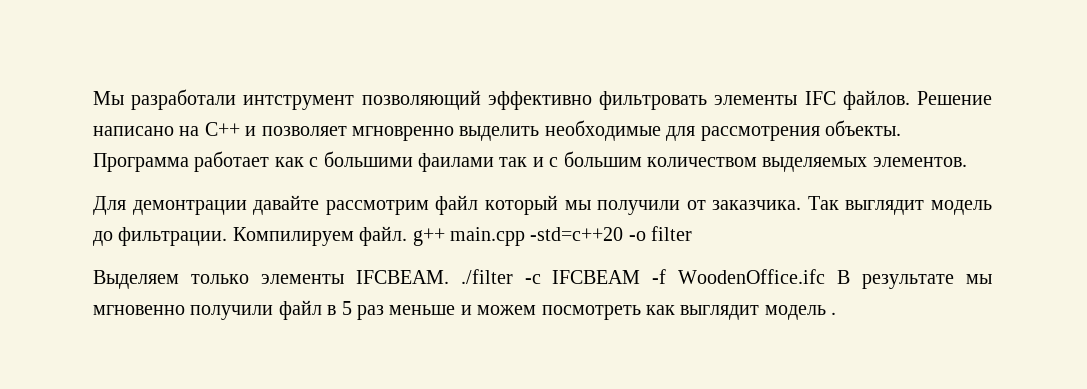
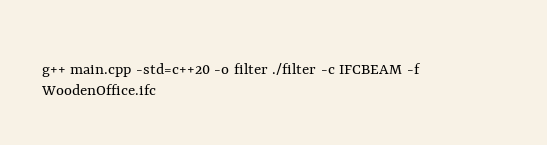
- Мы разработали интструмент позволяющий эффективно фильтровать элементы IFC файлов. Решение написано на С++ и позволяет мгновренно выделить необходимые для рассмотрения объекты. Программа работает как с большими фаилами так и с большим количеством выделяемых элементов.
- Для демонтрации давайте рассмотрим файл который мы получили от заказчика. Так выглядит модель до фильтрации. Компилируем файл. g++ main.cpp -std=c++20 -o filter
- Выделяем только элементы IFCBEAM. ./filter -c IFCBEAM -f WoodenOffice.ifc В результате мы мгновенно получили файл в 5 раз меньше и можем посмотреть как выглядит модель .
+ g++ main.cpp -std=c++20 -o filter ./filter -c IFCBEAM -f WoodenOffice.ifc

